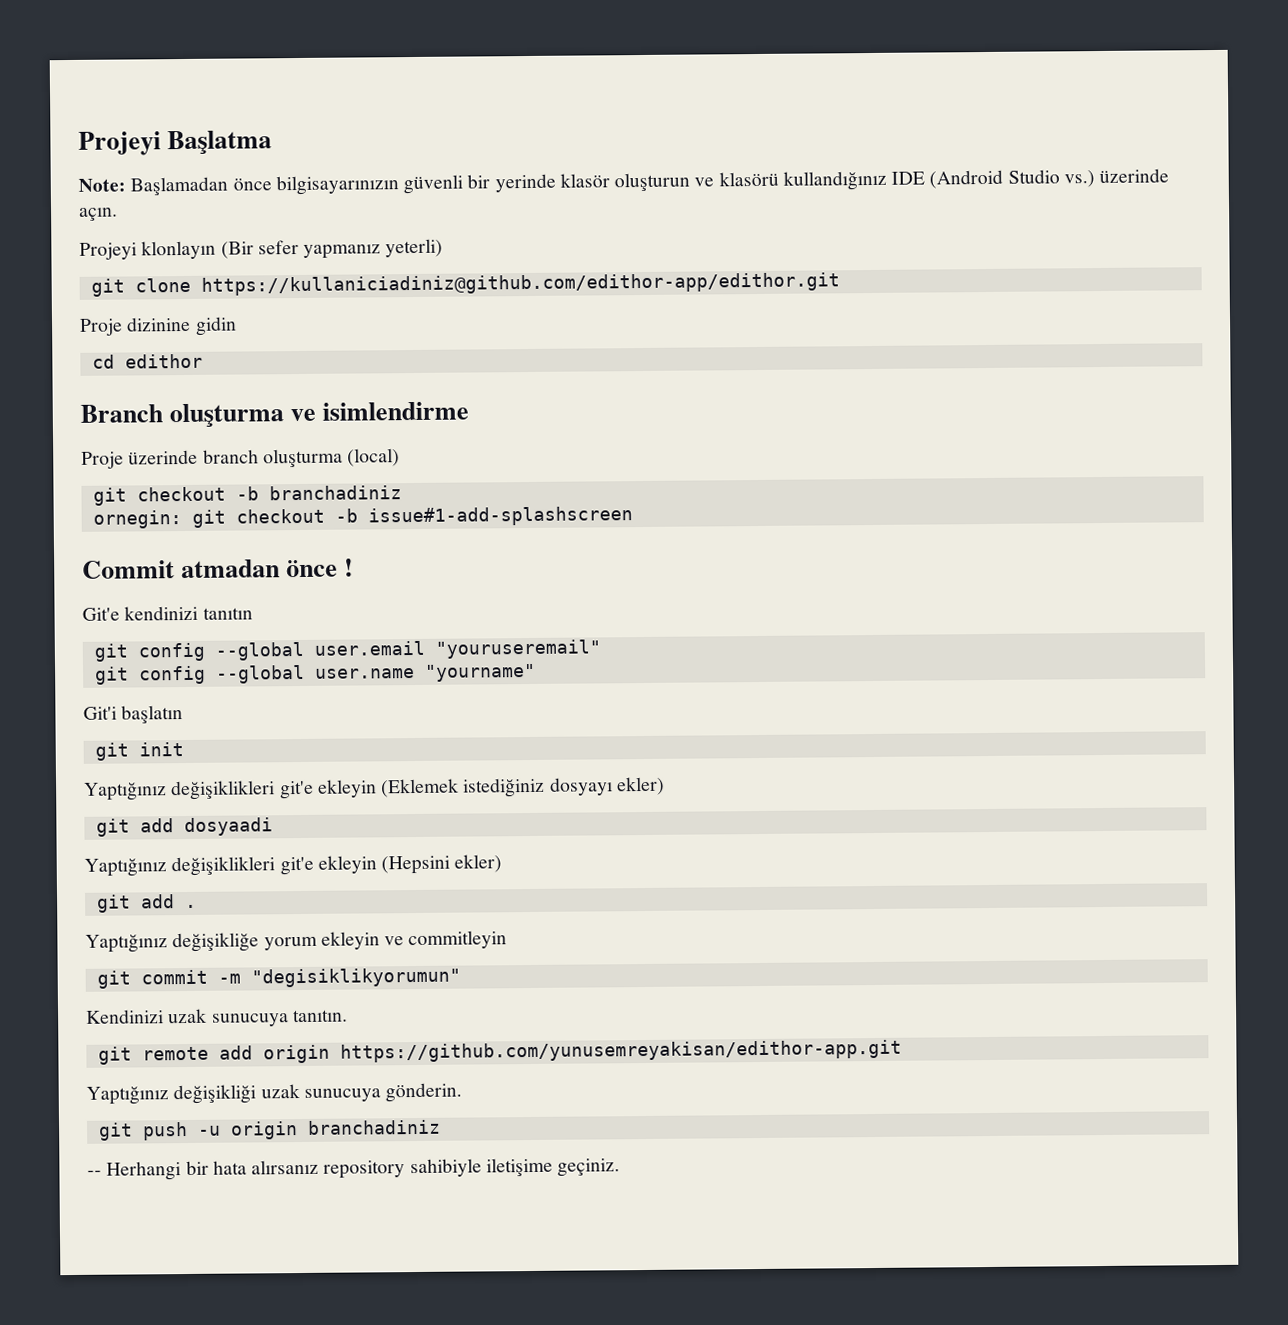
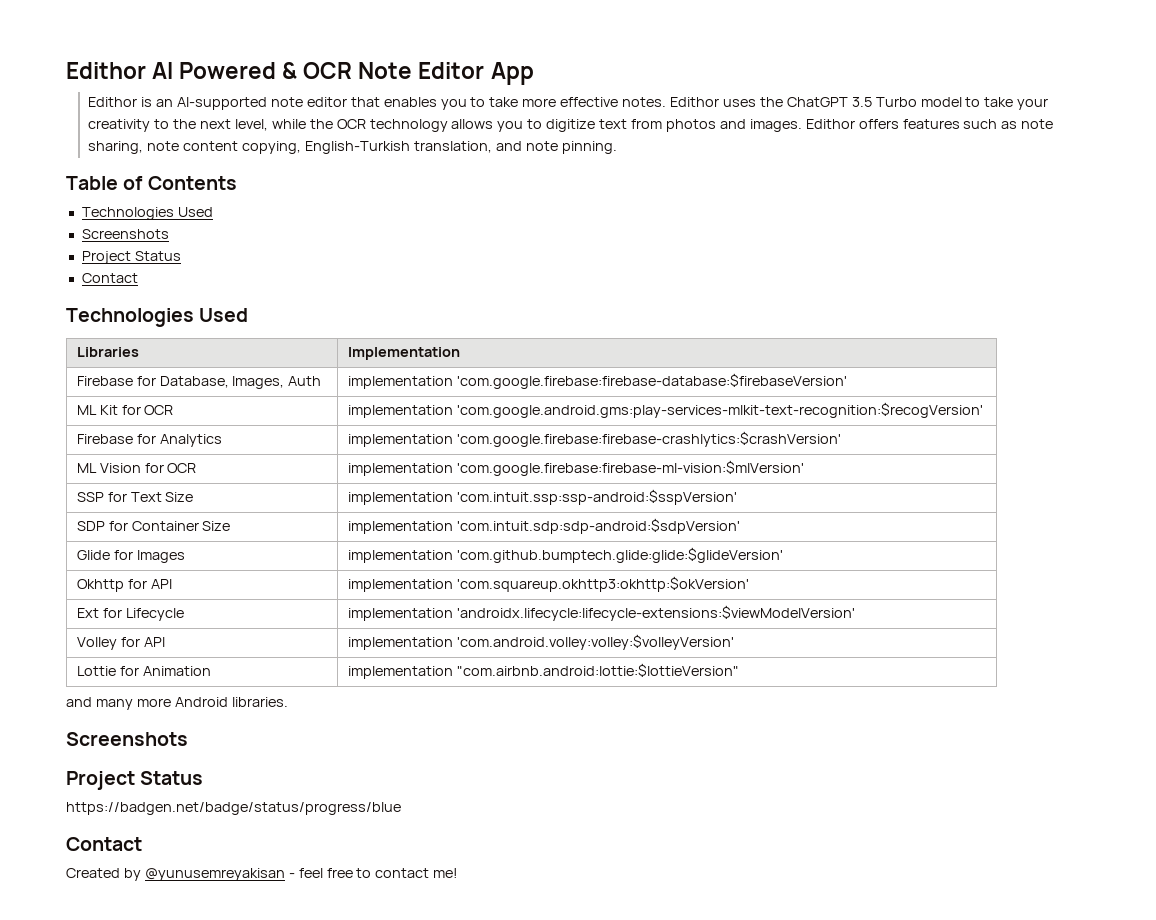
- Projeyi Başlatma
- Note: Başlamadan önce bilgisayarınızın güvenli bir yerinde klasör oluşturun ve klasörü kullandığınız IDE (Android Studio vs.) üzerinde açın.
- Projeyi klonlayın (Bir sefer yapmanız yeterli)
- git clone https://kullaniciadiniz@github.com/edithor-app/edithor.git
- Proje dizinine gidin
- cd edithor
- Branch oluşturma ve isimlendirme
- Proje üzerinde branch oluşturma (local)
- git checkout -b branchadiniz
- ornegin: git checkout -b issue#1-add-splashscreen
- Commit atmadan önce !
- Git'e kendinizi tanıtın
- git config --global user.email "youruseremail"
- git config --global user.name "yourname"
- Git'i başlatın
- git init
- Yaptığınız değişiklikleri git'e ekleyin (Eklemek istediğiniz dosyayı ekler)
- git add dosyaadi
- Yaptığınız değişiklikleri git'e ekleyin (Hepsini ekler)
- git add .
- Yaptığınız değişikliğe yorum ekleyin ve commitleyin
- git commit -m "degisiklikyorumun"
- Kendinizi uzak sunucuya tanıtın.
- git remote add origin https://github.com/yunusemreyakisan/edithor-app.git
- Yaptığınız değişikliği uzak sunucuya gönderin.
- git push -u origin branchadiniz
- -- Herhangi bir hata alırsanız repository sahibiyle iletişime geçiniz.
+ Edithor AI Powered & OCR Note Editor App
+ Edithor is an AI-supported note editor that enables you to take more effective notes. Edithor uses the ChatGPT 3.5 Turbo model to take your creativity to the next level, while the OCR technology allows you to digitize text from photos and images. Edithor offers features such as note sharing, note content copying, English-Turkish translation, and note pinning.
+ Table of Contents
+ Technologies Used
+ Screenshots
+ Project Status
+ Contact
+ Technologies Used
+ Libraries | Implementation
+ Firebase for Database, Images, Auth | implementation 'com.google.firebase:firebase-database:$firebaseVersion'
+ ML Kit for OCR | implementation 'com.google.android.gms:play-services-mlkit-text-recognition:$recogVersion'
+ Firebase for Analytics | implementation 'com.google.firebase:firebase-crashlytics:$crashVersion'
+ ML Vision for OCR | implementation 'com.google.firebase:firebase-ml-vision:$mlVersion'
+ SSP for Text Size | implementation 'com.intuit.ssp:ssp-android:$sspVersion'
+ SDP for Container Size | implementation 'com.intuit.sdp:sdp-android:$sdpVersion'
+ Glide for Images | implementation 'com.github.bumptech.glide:glide:$glideVersion'
+ Okhttp for API | implementation 'com.squareup.okhttp3:okhttp:$okVersion'
+ Ext for Lifecycle | implementation 'androidx.lifecycle:lifecycle-extensions:$viewModelVersion'
+ Volley for API | implementation 'com.android.volley:volley:$volleyVersion'
+ Lottie for Animation | implementation "com.airbnb.android:lottie:$lottieVersion"
+ and many more Android libraries.
+ Screenshots
+ Project Status
+ https://badgen.net/badge/status/progress/blue
+ Contact
+ Created by @yunusemreyakisan - feel free to contact me!

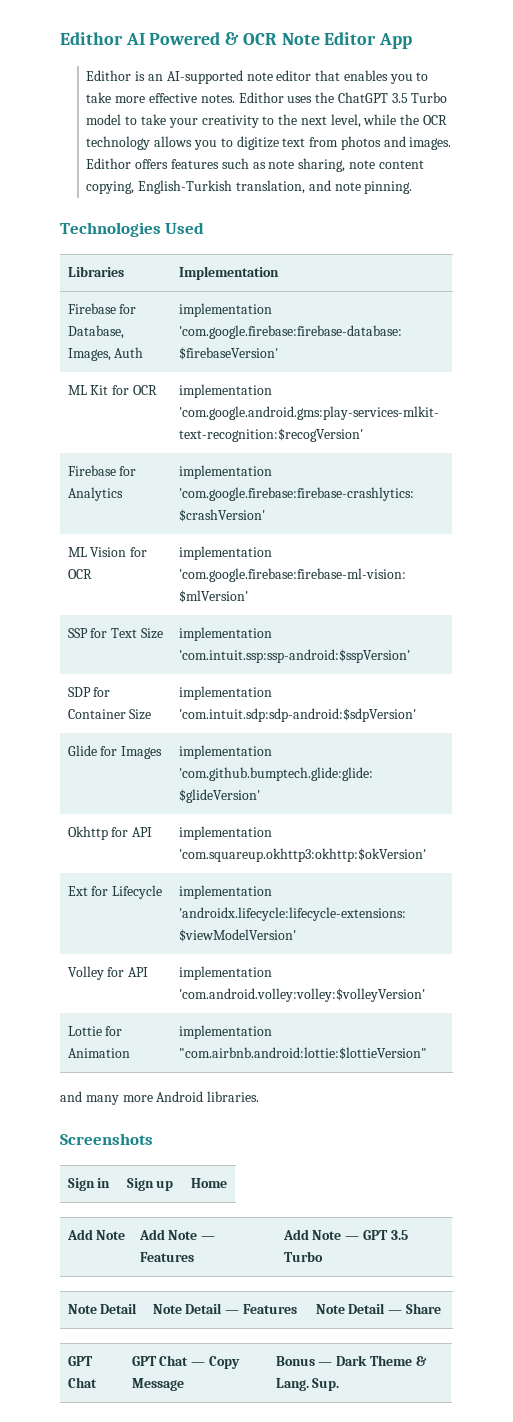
- Table of Contents
- Technologies Used
- Screenshots
- Project Status
- Contact
  and many more Android libraries.
  Screenshots
- Project Status
- https://badgen.net/badge/status/progress/blue
- Contact
- Created by @yunusemreyakisan - feel free to contact me!
+ Sign in | Sign up | Home
+ Add Note | Add Note — Features | Add Note — GPT 3.5 Turbo
+ Note Detail | Note Detail — Features | Note Detail — Share
+ GPT Chat | GPT Chat — Copy Message | Bonus — Dark Theme & Lang. Sup.

